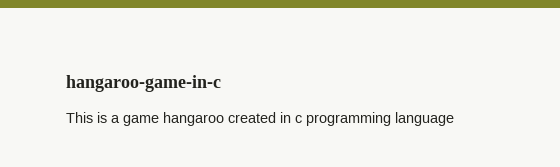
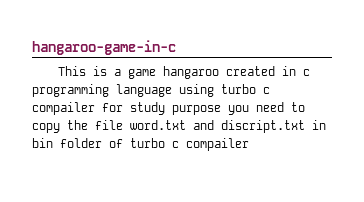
- This is a game hangaroo created in c programming language
+ This is a game hangaroo created in c programming language using turbo c compailer for study purpose you need to copy the file word.txt and discript.txt in bin folder of turbo c compailer

